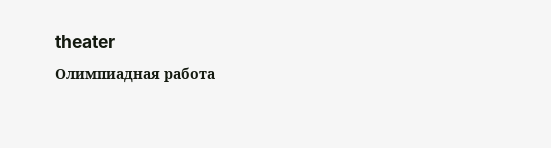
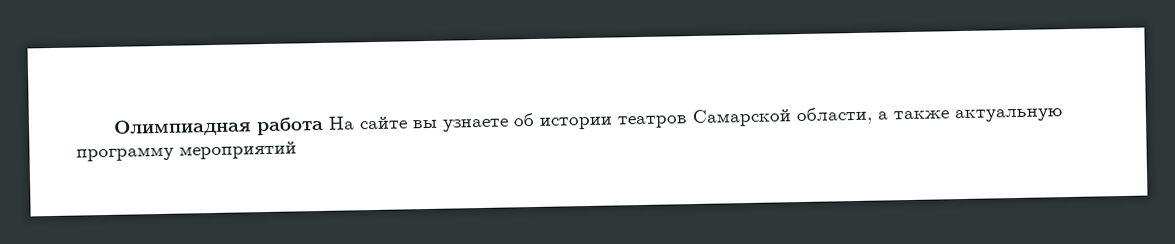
- theater
- Олимпиадная работа
+ Олимпиадная работа На сайте вы узнаете об истории театров Самарской области, а также актуальную программу мероприятий

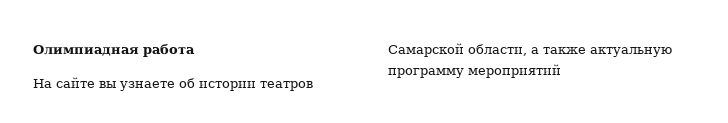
- Олимпиадная работа На сайте вы узнаете об истории театров Самарской области, а также актуальную программу мероприятий
+ Олимпиадная работа
+ На сайте вы узнаете об истории театров Самарской области, а также актуальную программу мероприятий

